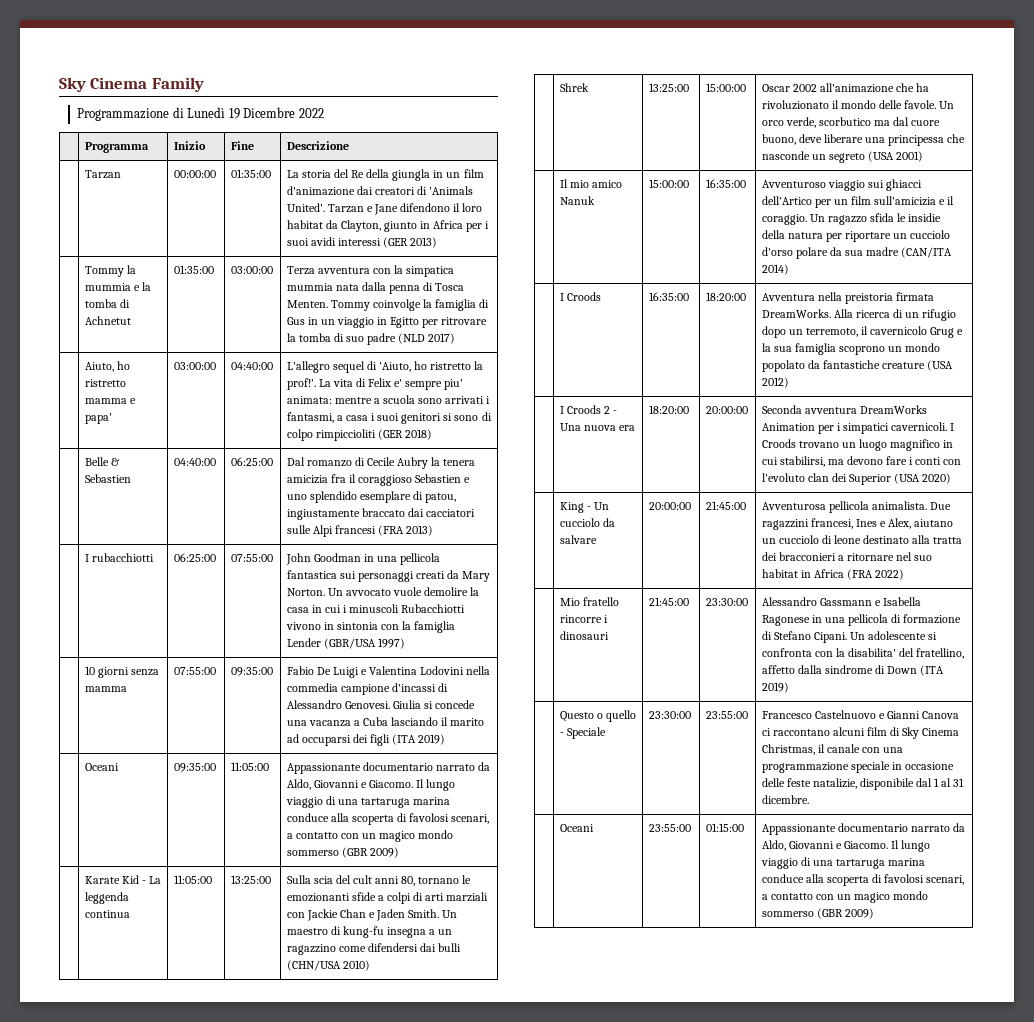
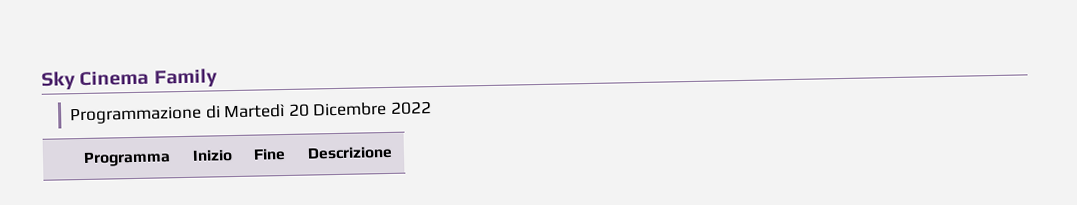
- Programmazione di Lunedì 19 Dicembre 2022
+ Programmazione di Martedì 20 Dicembre 2022
- | Tarzan | 00:00:00 | 01:35:00 | La storia del Re della giungla in un film d'animazione dai creatori di 'Animals United'. Tarzan e Jane difendono il loro habitat da Clayton, giunto in Africa per i suoi avidi interessi (GER 2013)
- | Tommy la mummia e la tomba di Achnetut | 01:35:00 | 03:00:00 | Terza avventura con la simpatica mummia nata dalla penna di Tosca Menten. Tommy coinvolge la famiglia di Gus in un viaggio in Egitto per ritrovare la tomba di suo padre (NLD 2017)
- | Aiuto, ho ristretto mamma e papa' | 03:00:00 | 04:40:00 | L'allegro sequel di 'Aiuto, ho ristretto la prof!'. La vita di Felix e' sempre piu' animata: mentre a scuola sono arrivati i fantasmi, a casa i suoi genitori si sono di colpo rimpiccioliti (GER 2018)
- | Belle & Sebastien | 04:40:00 | 06:25:00 | Dal romanzo di Cecile Aubry la tenera amicizia fra il coraggioso Sebastien e uno splendido esemplare di patou, ingiustamente braccato dai cacciatori sulle Alpi francesi (FRA 2013)
- | I rubacchiotti | 06:25:00 | 07:55:00 | John Goodman in una pellicola fantastica sui personaggi creati da Mary Norton. Un avvocato vuole demolire la casa in cui i minuscoli Rubacchiotti vivono in sintonia con la famiglia Lender (GBR/USA 1997)
- | 10 giorni senza mamma | 07:55:00 | 09:35:00 | Fabio De Luigi e Valentina Lodovini nella commedia campione d'incassi di Alessandro Genovesi. Giulia si concede una vacanza a Cuba lasciando il marito ad occuparsi dei figli (ITA 2019)
- | Oceani | 09:35:00 | 11:05:00 | Appassionante documentario narrato da Aldo, Giovanni e Giacomo. Il lungo viaggio di una tartaruga marina conduce alla scoperta di favolosi scenari, a contatto con un magico mondo sommerso (GBR 2009)
- | Karate Kid - La leggenda continua | 11:05:00 | 13:25:00 | Sulla scia del cult anni 80, tornano le emozionanti sfide a colpi di arti marziali con Jackie Chan e Jaden Smith. Un maestro di kung-fu insegna a un ragazzino come difendersi dai bulli (CHN/USA 2010)
- | Shrek | 13:25:00 | 15:00:00 | Oscar 2002 all'animazione che ha rivoluzionato il mondo delle favole. Un orco verde, scorbutico ma dal cuore buono, deve liberare una principessa che nasconde un segreto (USA 2001)
- | Il mio amico Nanuk | 15:00:00 | 16:35:00 | Avventuroso viaggio sui ghiacci dell'Artico per un film sull'amicizia e il coraggio. Un ragazzo sfida le insidie della natura per riportare un cucciolo d'orso polare da sua madre (CAN/ITA 2014)
- | I Croods | 16:35:00 | 18:20:00 | Avventura nella preistoria firmata DreamWorks. Alla ricerca di un rifugio dopo un terremoto, il cavernicolo Grug e la sua famiglia scoprono un mondo popolato da fantastiche creature (USA 2012)
- | I Croods 2 - Una nuova era | 18:20:00 | 20:00:00 | Seconda avventura DreamWorks Animation per i simpatici cavernicoli. I Croods trovano un luogo magnifico in cui stabilirsi, ma devono fare i conti con l'evoluto clan dei Superior (USA 2020)
- | King - Un cucciolo da salvare | 20:00:00 | 21:45:00 | Avventurosa pellicola animalista. Due ragazzini francesi, Ines e Alex, aiutano un cucciolo di leone destinato alla tratta dei bracconieri a ritornare nel suo habitat in Africa (FRA 2022)
- | Mio fratello rincorre i dinosauri | 21:45:00 | 23:30:00 | Alessandro Gassmann e Isabella Ragonese in una pellicola di formazione di Stefano Cipani. Un adolescente si confronta con la disabilita' del fratellino, affetto dalla sindrome di Down (ITA 2019)
- | Questo o quello - Speciale | 23:30:00 | 23:55:00 | Francesco Castelnuovo e Gianni Canova ci raccontano alcuni film di Sky Cinema Christmas, il canale con una programmazione speciale in occasione delle feste natalizie, disponibile dal 1 al 31 dicembre.
- | Oceani | 23:55:00 | 01:15:00 | Appassionante documentario narrato da Aldo, Giovanni e Giacomo. Il lungo viaggio di una tartaruga marina conduce alla scoperta di favolosi scenari, a contatto con un magico mondo sommerso (GBR 2009)

